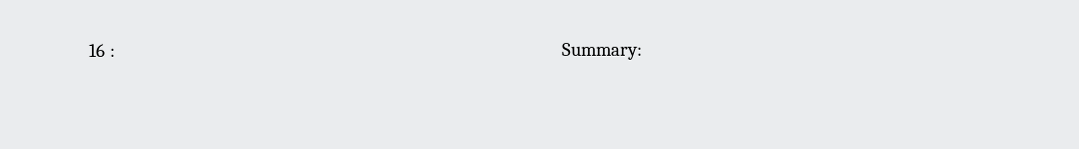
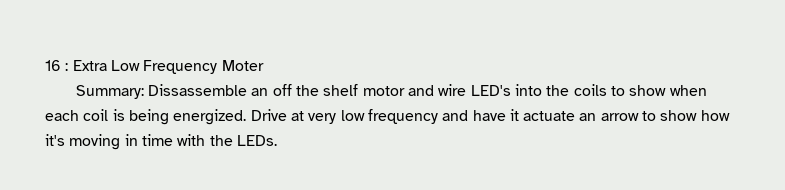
- 16 :
- Summary:
+ 16 : Extra Low Frequency Moter
+ Summary: Dissassemble an off the shelf motor and wire LED's into the coils to show when each coil is being energized. Drive at very low frequency and have it actuate an arrow to show how it's moving in time with the LEDs.

